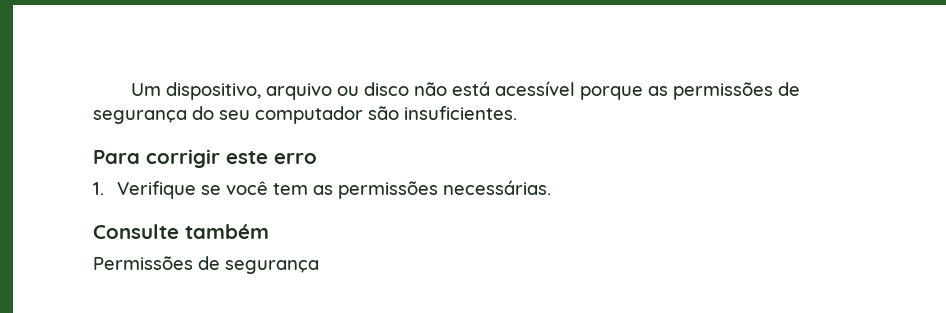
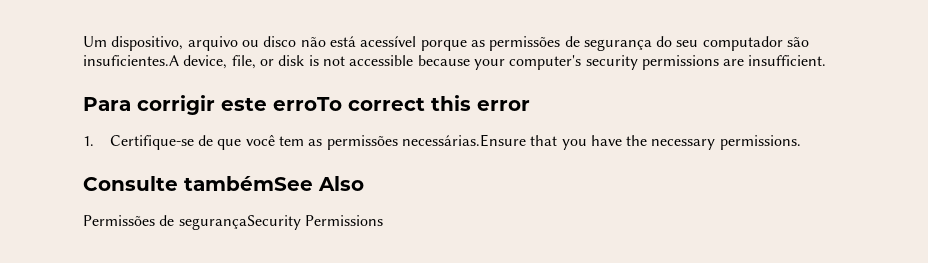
- Um dispositivo, arquivo ou disco não está acessível porque as permissões de segurança do seu computador são insuficientes.
- Para corrigir este erro
- 1. Verifique se você tem as permissões necessárias.
+ Um dispositivo, arquivo ou disco não está acessível porque as permissões de segurança do seu computador são insuficientes.A device, file, or disk is not accessible because your computer's security permissions are insufficient.
+ Para corrigir este erroTo correct this error
+ 1. Certifique-se de que você tem as permissões necessárias.Ensure that you have the necessary permissions.
- Consulte também
+ Consulte tambémSee Also
- Permissões de segurança
+ Permissões de segurançaSecurity Permissions

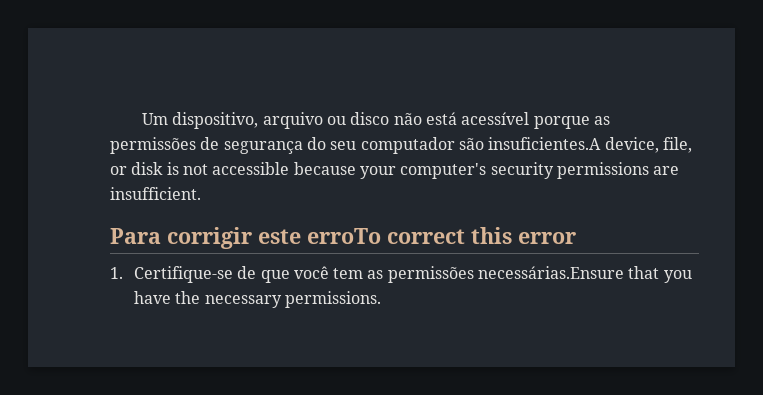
- Consulte tambémSee Also
- Permissões de segurançaSecurity Permissions

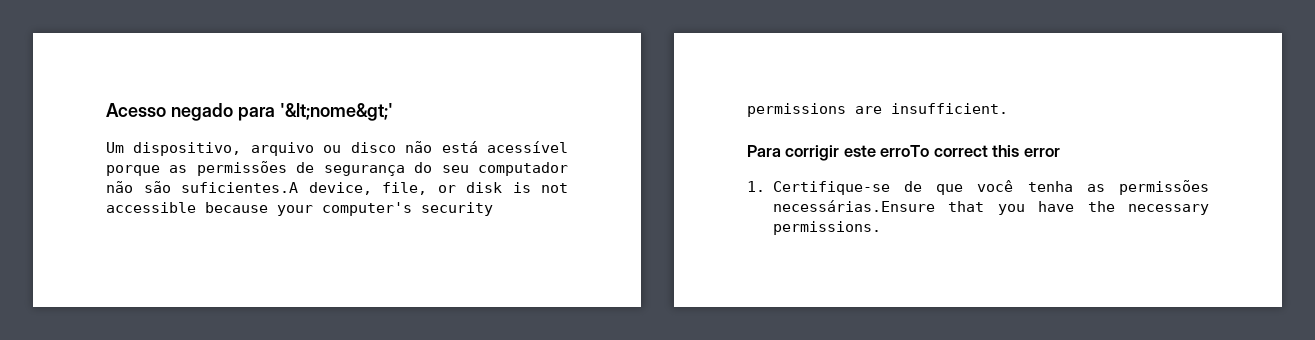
+ Acesso negado para '&lt;nome&gt;'
- Um dispositivo, arquivo ou disco não está acessível porque as permissões de segurança do seu computador são insuficientes.A device, file, or disk is not accessible because your computer's security permissions are insufficient.
+ Um dispositivo, arquivo ou disco não está acessível porque as permissões de segurança do seu computador não são suficientes.A device, file, or disk is not accessible because your computer's security permissions are insufficient.
- 1. Certifique-se de que você tem as permissões necessárias.Ensure that you have the necessary permissions.
+ 1. Certifique-se de que você tenha as permissões necessárias.Ensure that you have the necessary permissions.

